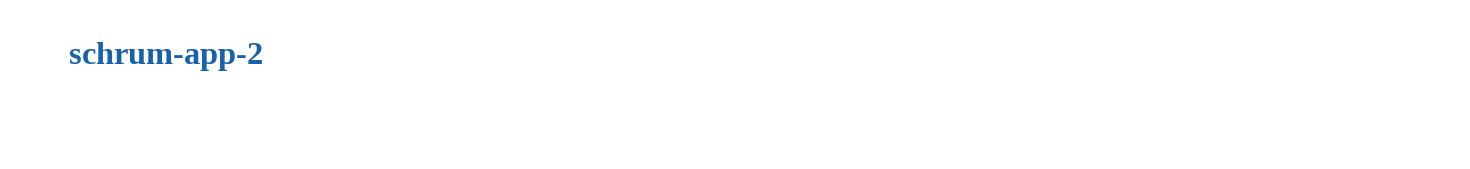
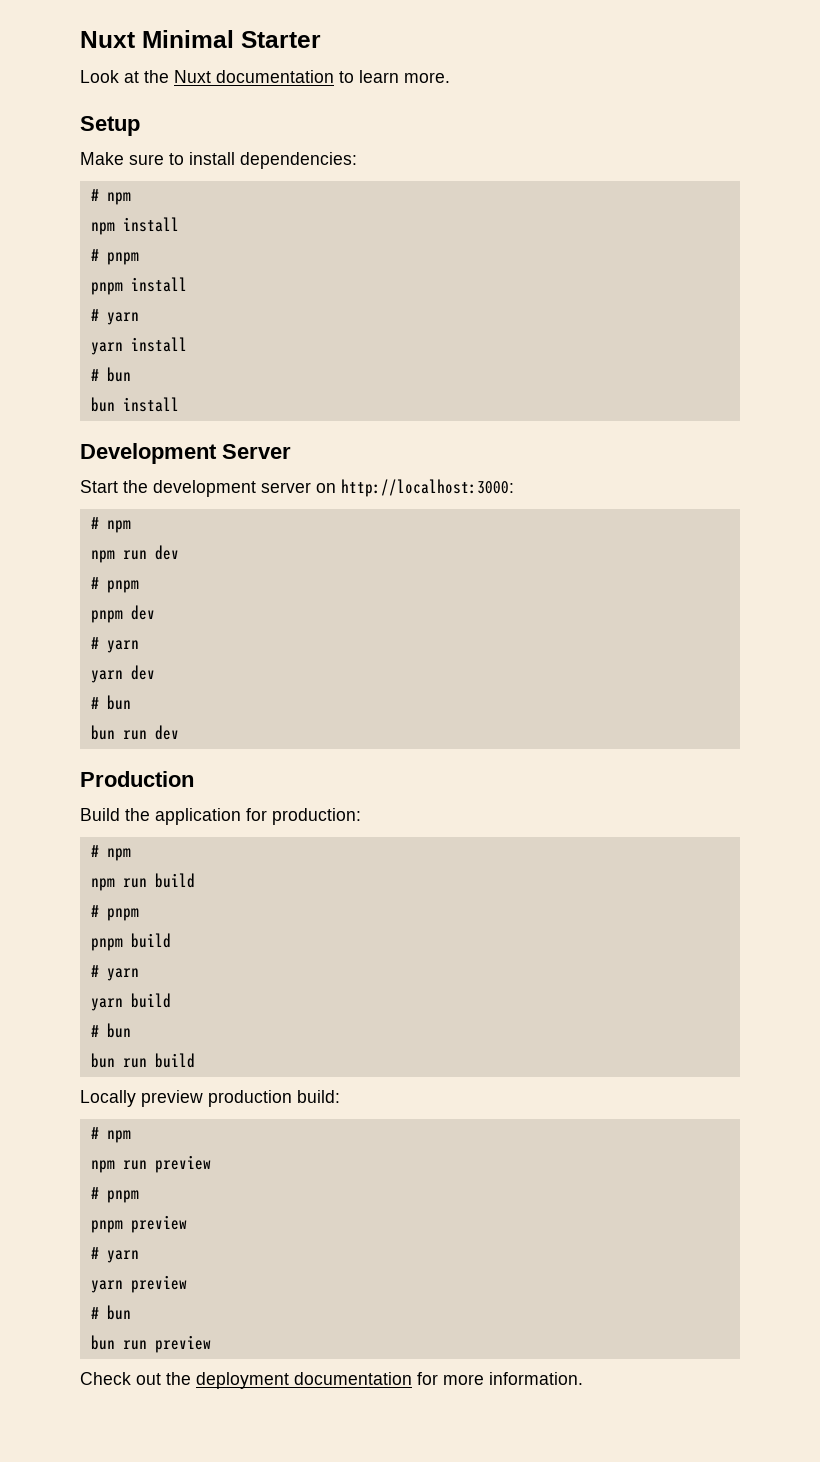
- schrum-app-2
+ Nuxt Minimal Starter
+ Look at the Nuxt documentation to learn more.
+ Setup
+ Make sure to install dependencies:
+ # npm
+ npm install
+ # pnpm
+ pnpm install
+ # yarn
+ yarn install
+ # bun
+ bun install
+ Development Server
+ Start the development server on http://localhost:3000:
+ # npm
+ npm run dev
+ # pnpm
+ pnpm dev
+ # yarn
+ yarn dev
+ # bun
+ bun run dev
+ Production
+ Build the application for production:
+ # npm
+ npm run build
+ # pnpm
+ pnpm build
+ # yarn
+ yarn build
+ # bun
+ bun run build
+ Locally preview production build:
+ # npm
+ npm run preview
+ # pnpm
+ pnpm preview
+ # yarn
+ yarn preview
+ # bun
+ bun run preview
+ Check out the deployment documentation for more information.

